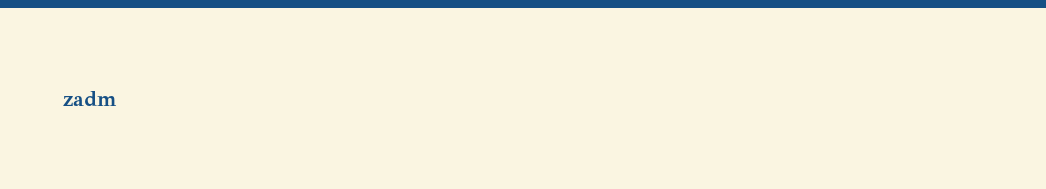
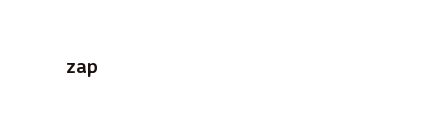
- zadm
+ zap

